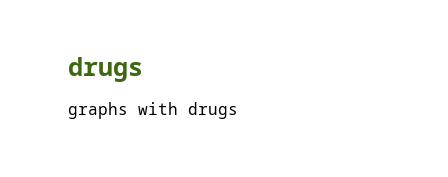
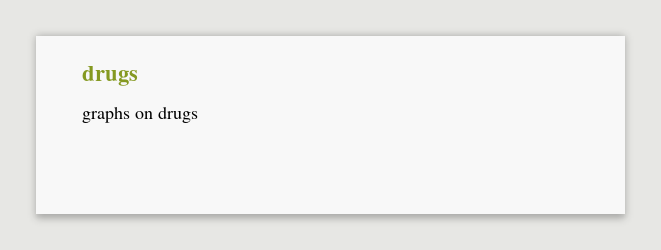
- graphs with drugs
+ graphs on drugs

